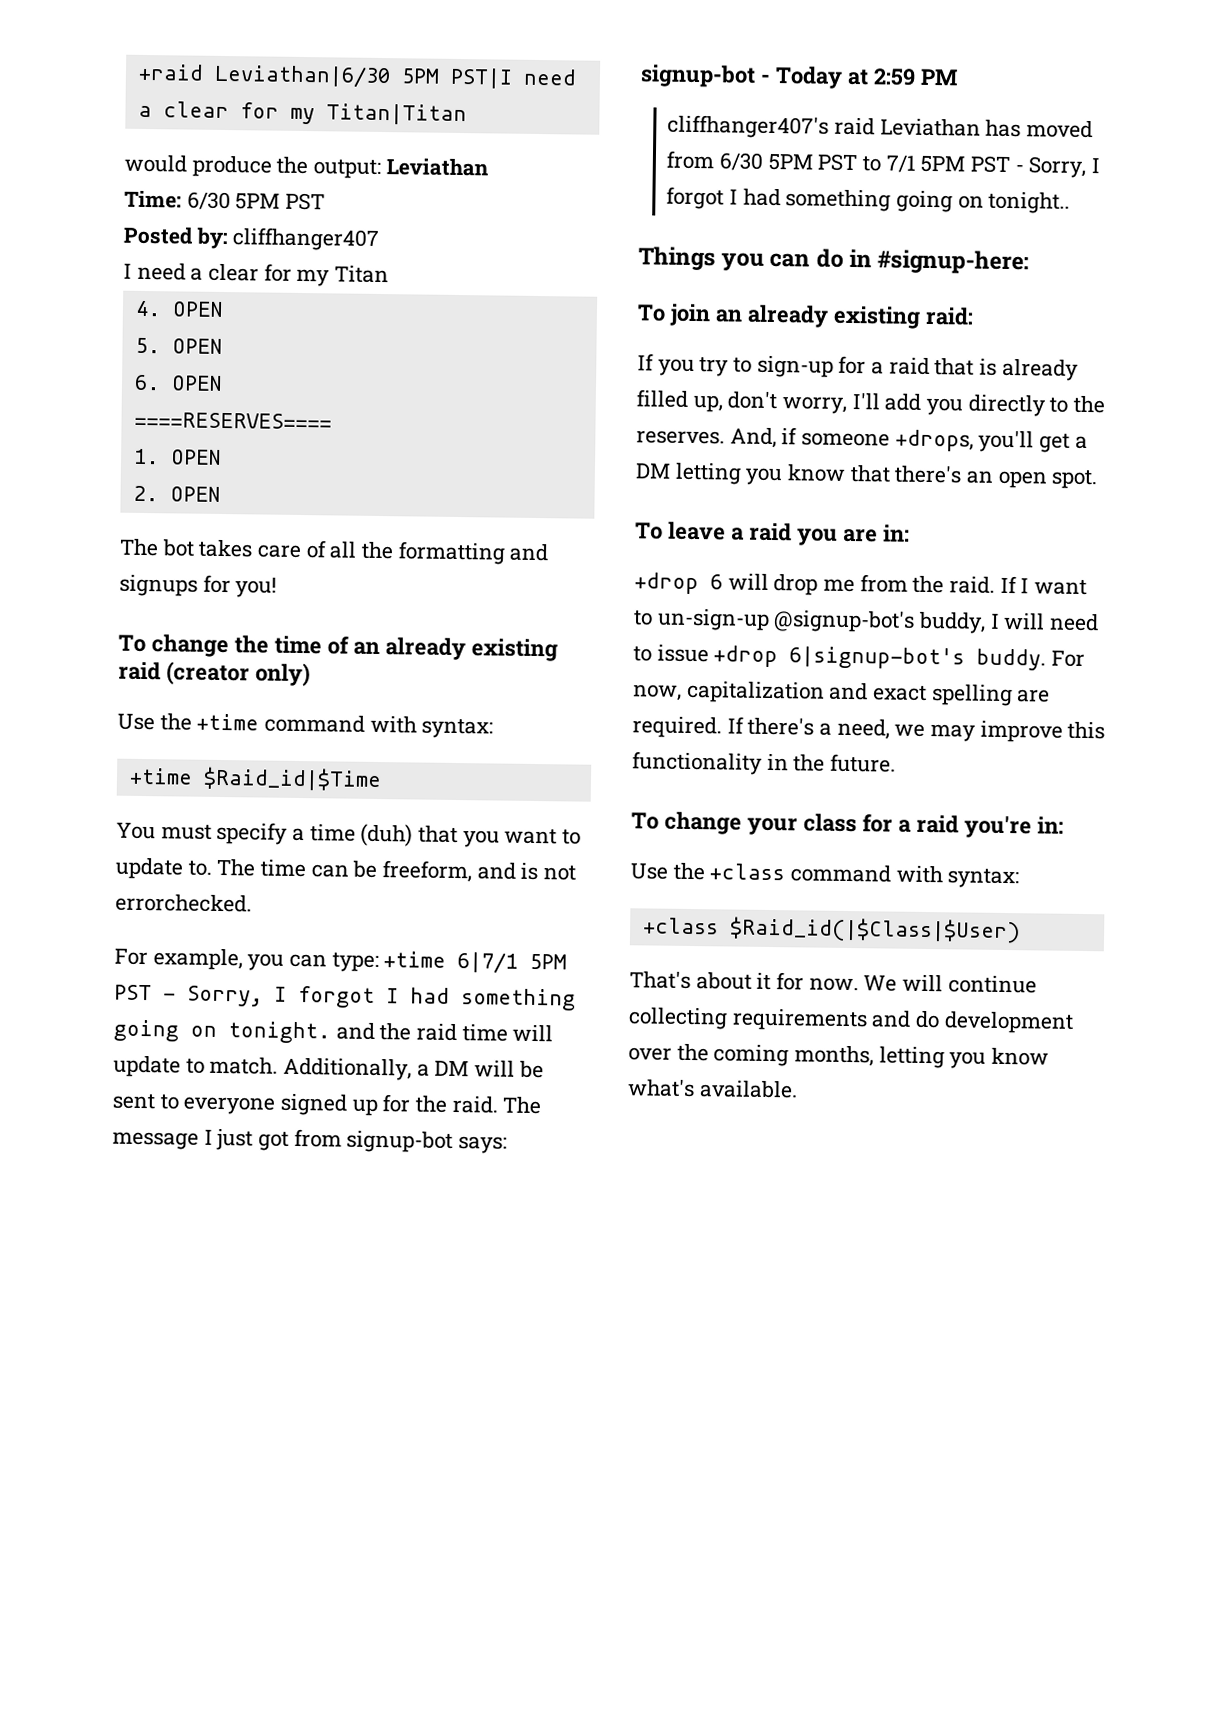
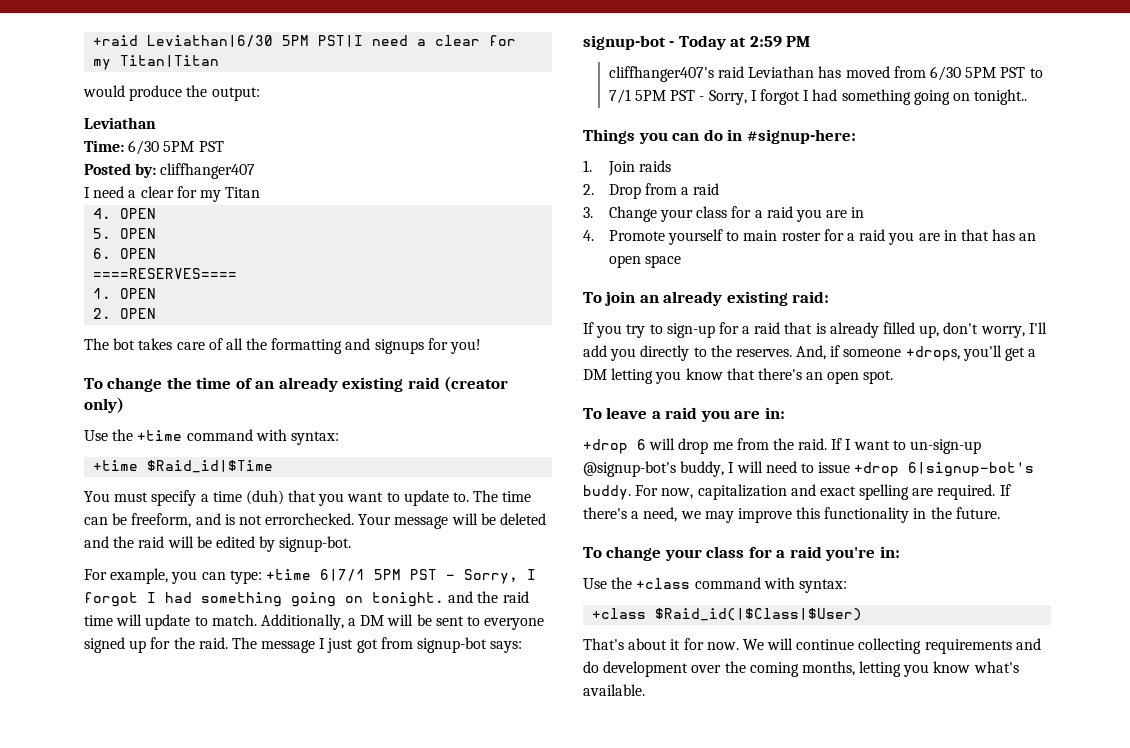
- would produce the output: Leviathan
+ would produce the output:
+ Leviathan
+ Your message will be deleted and the raid will be edited by signup-bot.
+ 1. Join raids
+ 2. Drop from a raid
+ 3. Change your class for a raid you are in
+ 4. Promote yourself to main roster for a raid you are in that has an open space

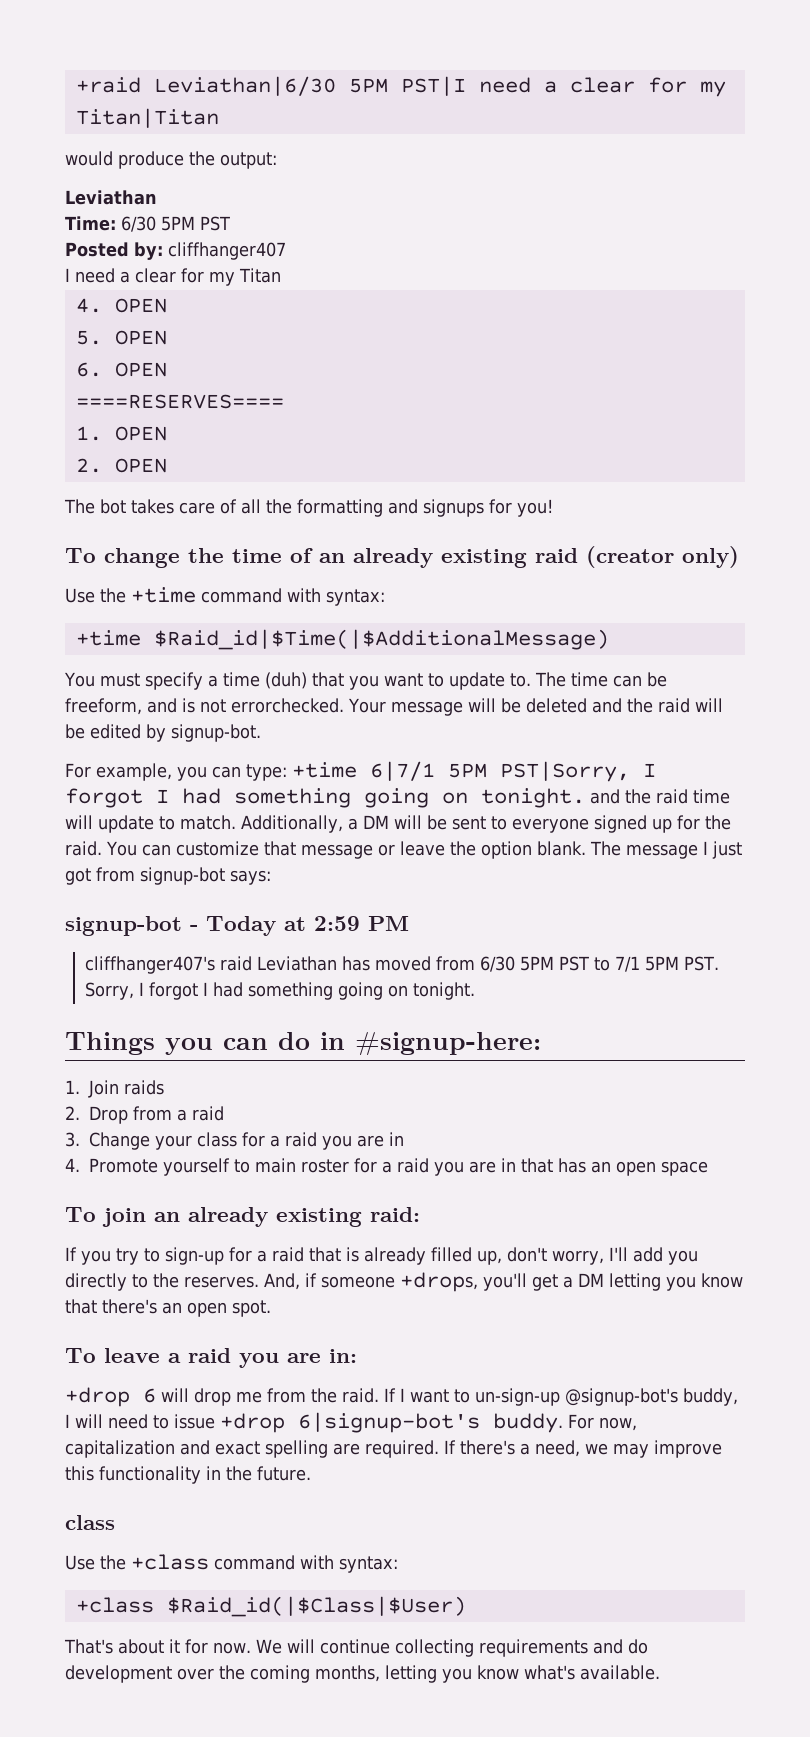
- +time $Raid_id|$Time
+ +time $Raid_id|$Time(|$AdditionalMessage)
- For example, you can type: +time 6|7/1 5PM PST - Sorry, I forgot I had something going on tonight. and the raid time will update to match.
+ For example, you can type: +time 6|7/1 5PM PST|Sorry, I forgot I had something going on tonight. and the raid time will update to match.
+ You can customize that message or leave the option blank.
- cliffhanger407's raid Leviathan has moved from 6/30 5PM PST to 7/1 5PM PST - Sorry, I forgot I had something going on tonight..
+ cliffhanger407's raid Leviathan has moved from 6/30 5PM PST to 7/1 5PM PST. Sorry, I forgot I had something going on tonight.
  If there's a need, we may improve this functionality in the future.
- To change your class for a raid you're in:
+ class

